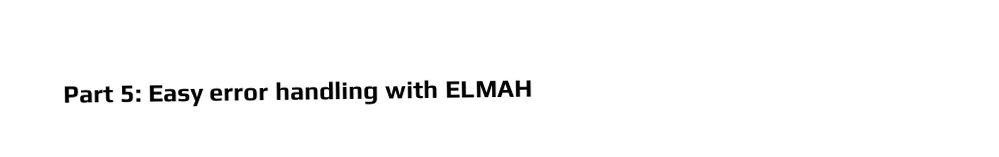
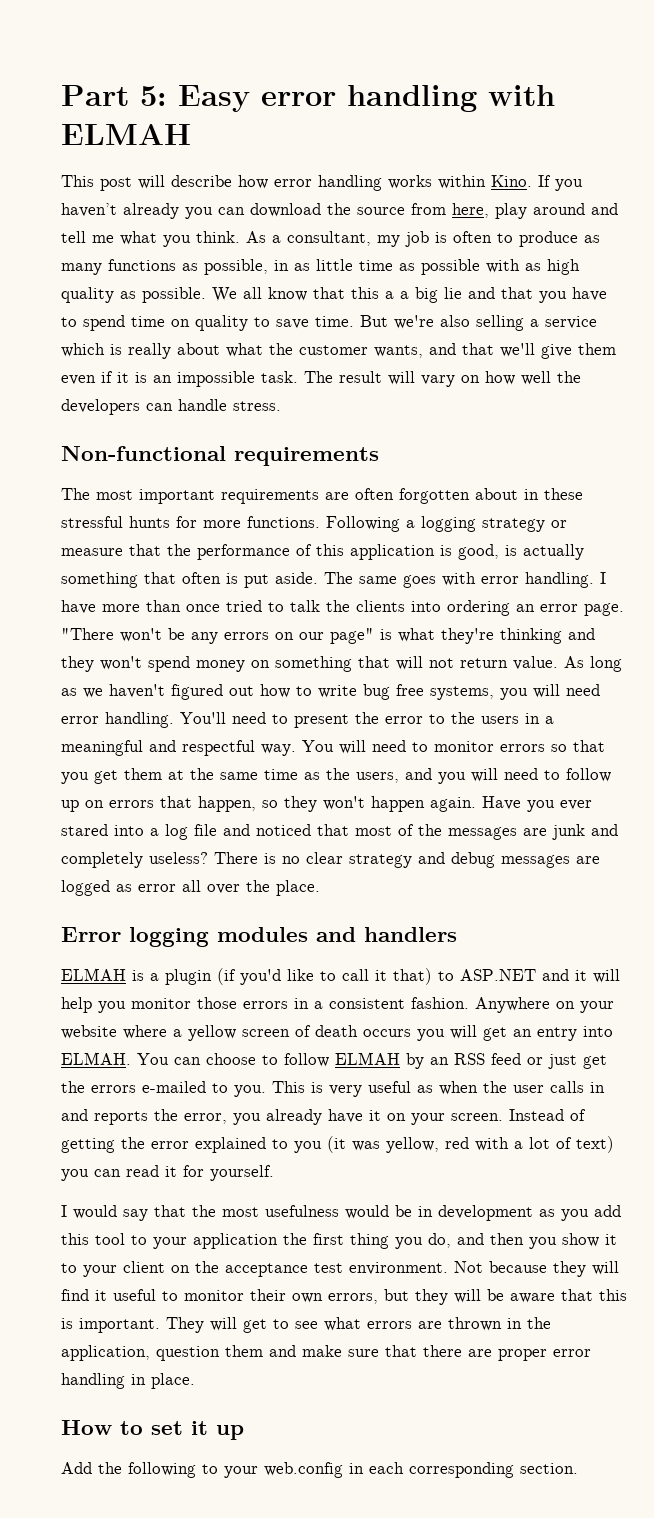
+ This post will describe how error handling works within Kino. If you haven’t already you can download the source from here, play around and tell me what you think. As a consultant, my job is often to produce as many functions as possible, in as little time as possible with as high quality as possible. We all know that this a a big lie and that you have to spend time on quality to save time. But we're also selling a service which is really about what the customer wants, and that we'll give them even if it is an impossible task. The result will vary on how well the developers can handle stress.
+ Non-functional requirements
+ The most important requirements are often forgotten about in these stressful hunts for more functions. Following a logging strategy or measure that the performance of this application is good, is actually something that often is put aside. The same goes with error handling. I have more than once tried to talk the clients into ordering an error page. "There won't be any errors on our page" is what they're thinking and they won't spend money on something that will not return value. As long as we haven't figured out how to write bug free systems, you will need error handling. You'll need to present the error to the users in a meaningful and respectful way. You will need to monitor errors so that you get them at the same time as the users, and you will need to follow up on errors that happen, so they won't happen again. Have you ever stared into a log file and noticed that most of the messages are junk and completely useless? There is no clear strategy and debug messages are logged as error all over the place.
+ Error logging modules and handlers
+ ELMAH is a plugin (if you'd like to call it that) to ASP.NET and it will help you monitor those errors in a consistent fashion. Anywhere on your website where a yellow screen of death occurs you will get an entry into ELMAH. You can choose to follow ELMAH by an RSS feed or just get the errors e-mailed to you. This is very useful as when the user calls in and reports the error, you already have it on your screen. Instead of getting the error explained to you (it was yellow, red with a lot of text) you can read it for yourself.
+ I would say that the most usefulness would be in development as you add this tool to your application the first thing you do, and then you show it to your client on the acceptance test environment. Not because they will find it useful to monitor their own errors, but they will be aware that this is important. They will get to see what errors are thrown in the application, question them and make sure that there are proper error handling in place.
+ How to set it up
+ Add the following to your web.config in each corresponding section.

